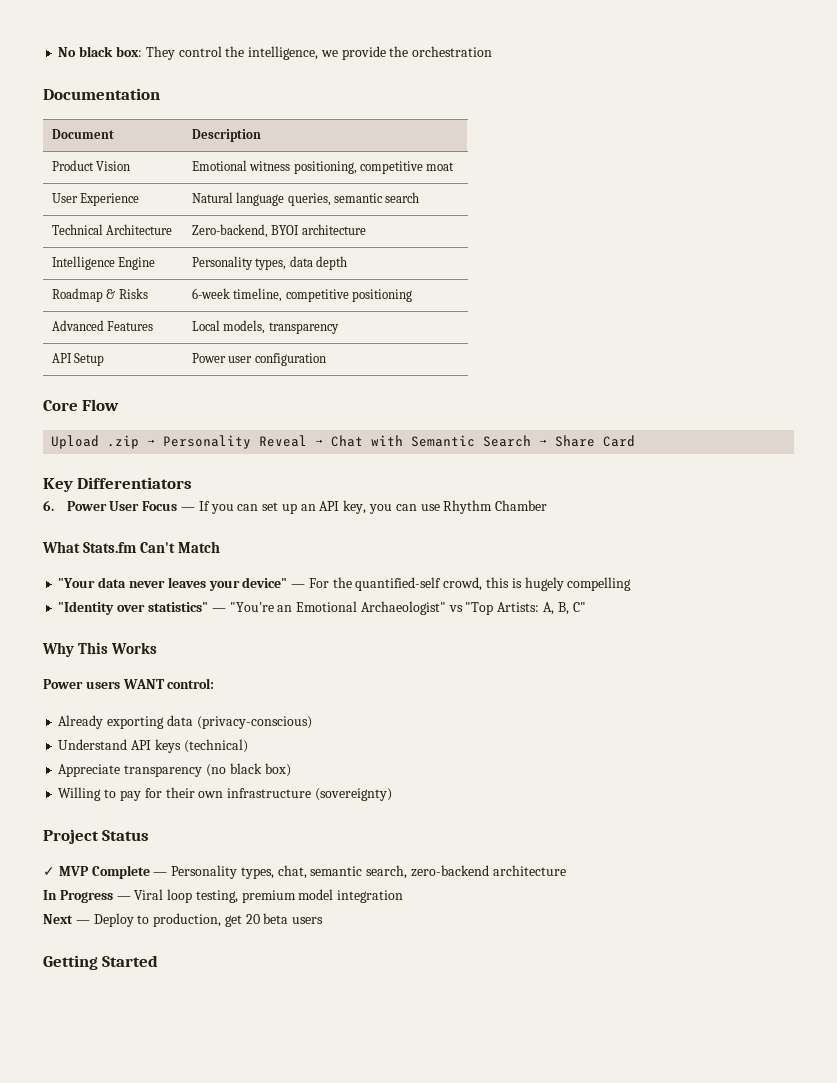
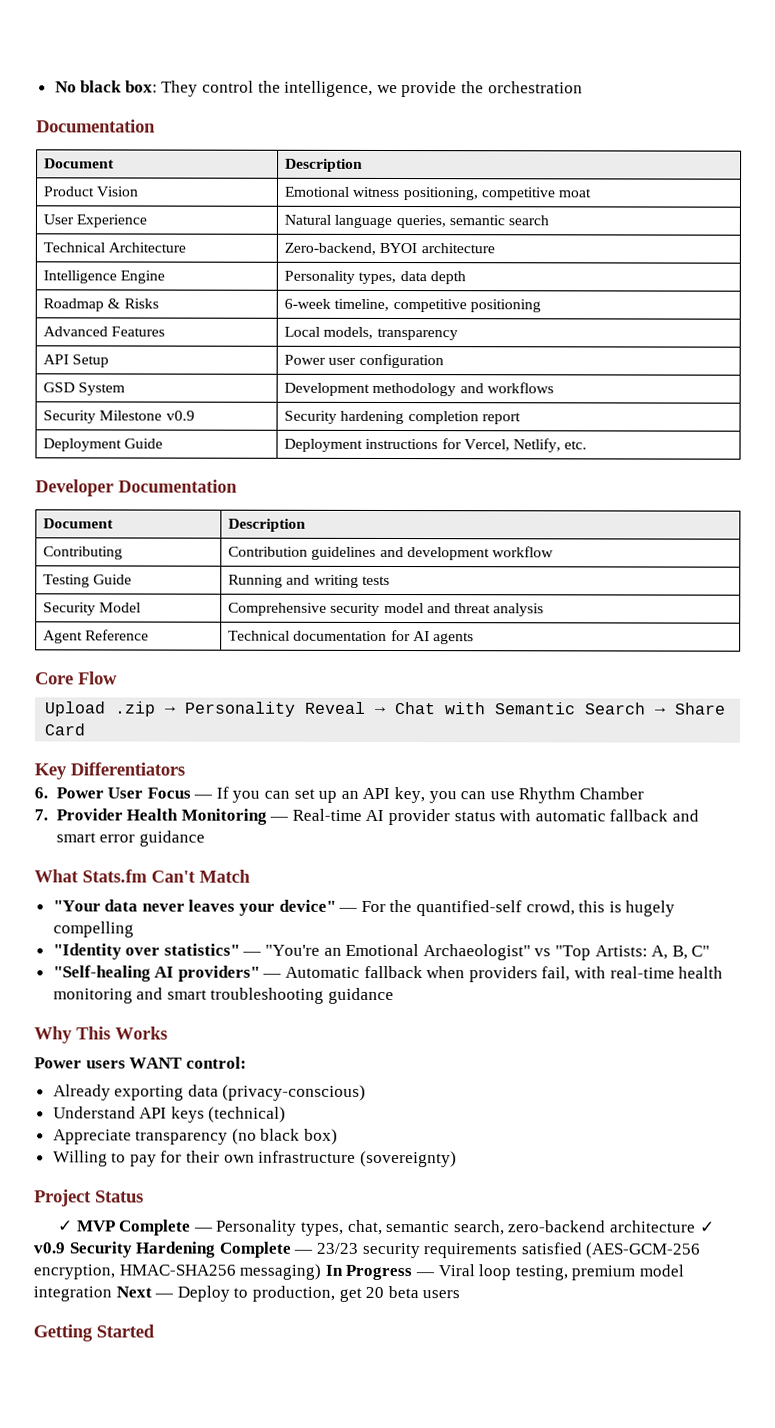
+ GSD System | Development methodology and workflows
+ Security Milestone v0.9 | Security hardening completion report
+ Deployment Guide | Deployment instructions for Vercel, Netlify, etc.
+ Developer Documentation
+ Document | Description
+ Contributing | Contribution guidelines and development workflow
+ Testing Guide | Running and writing tests
+ Security Model | Comprehensive security model and threat analysis
+ Agent Reference | Technical documentation for AI agents
+ 7. Provider Health Monitoring — Real-time AI provider status with automatic fallback and smart error guidance
+ "Self-healing AI providers" — Automatic fallback when providers fail, with real-time health monitoring and smart troubleshooting guidance
- ✓ MVP Complete — Personality types, chat, semantic search, zero-backend architecture
- In Progress — Viral loop testing, premium model integration
- Next — Deploy to production, get 20 beta users
+ ✓ MVP Complete — Personality types, chat, semantic search, zero-backend architecture ✓ v0.9 Security Hardening Complete — 23/23 security requirements satisfied (AES-GCM-256 encryption, HMAC-SHA256 messaging) In Progress — Viral loop testing, premium model integration Next — Deploy to production, get 20 beta users

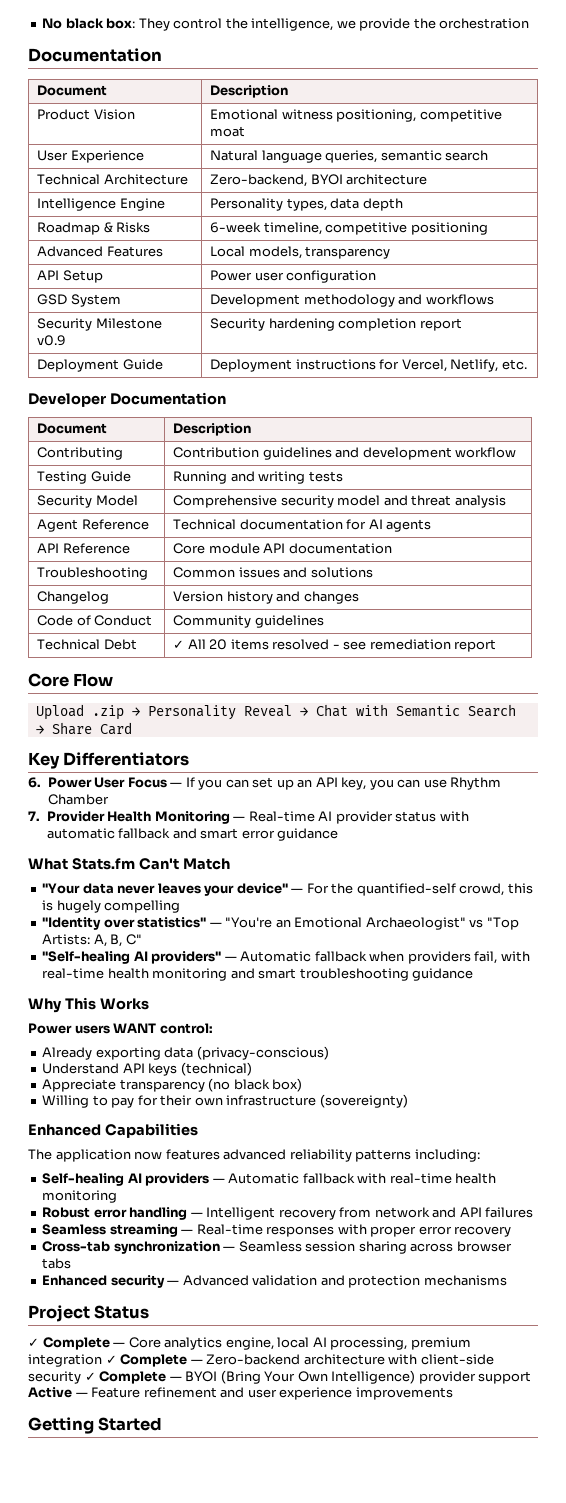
+ API Reference | Core module API documentation
+ Troubleshooting | Common issues and solutions
+ Changelog | Version history and changes
+ Code of Conduct | Community guidelines
+ Technical Debt | ✓ All 20 items resolved - see remediation report
+ Enhanced Capabilities
+ The application now features advanced reliability patterns including:
+ Self-healing AI providers — Automatic fallback with real-time health monitoring
+ Robust error handling — Intelligent recovery from network and API failures
+ Seamless streaming — Real-time responses with proper error recovery
+ Cross-tab synchronization — Seamless session sharing across browser tabs
+ Enhanced security — Advanced validation and protection mechanisms
- ✓ MVP Complete — Personality types, chat, semantic search, zero-backend architecture ✓ v0.9 Security Hardening Complete — 23/23 security requirements satisfied (AES-GCM-256 encryption, HMAC-SHA256 messaging) In Progress — Viral loop testing, premium model integration Next — Deploy to production, get 20 beta users
+ ✓ Complete — Core analytics engine, local AI processing, premium integration ✓ Complete — Zero-backend architecture with client-side security ✓ Complete — BYOI (Bring Your Own Intelligence) provider support Active — Feature refinement and user experience improvements

